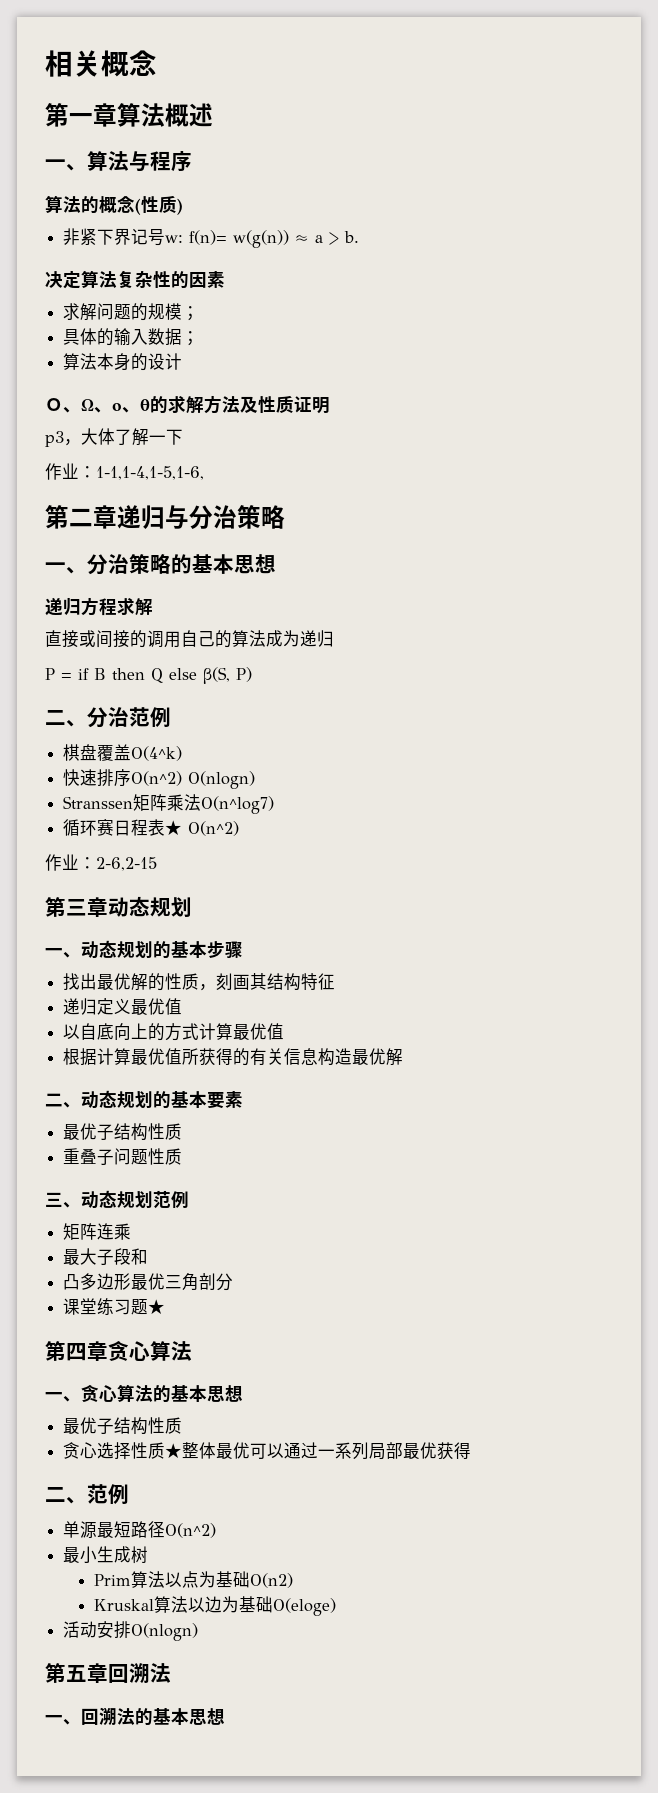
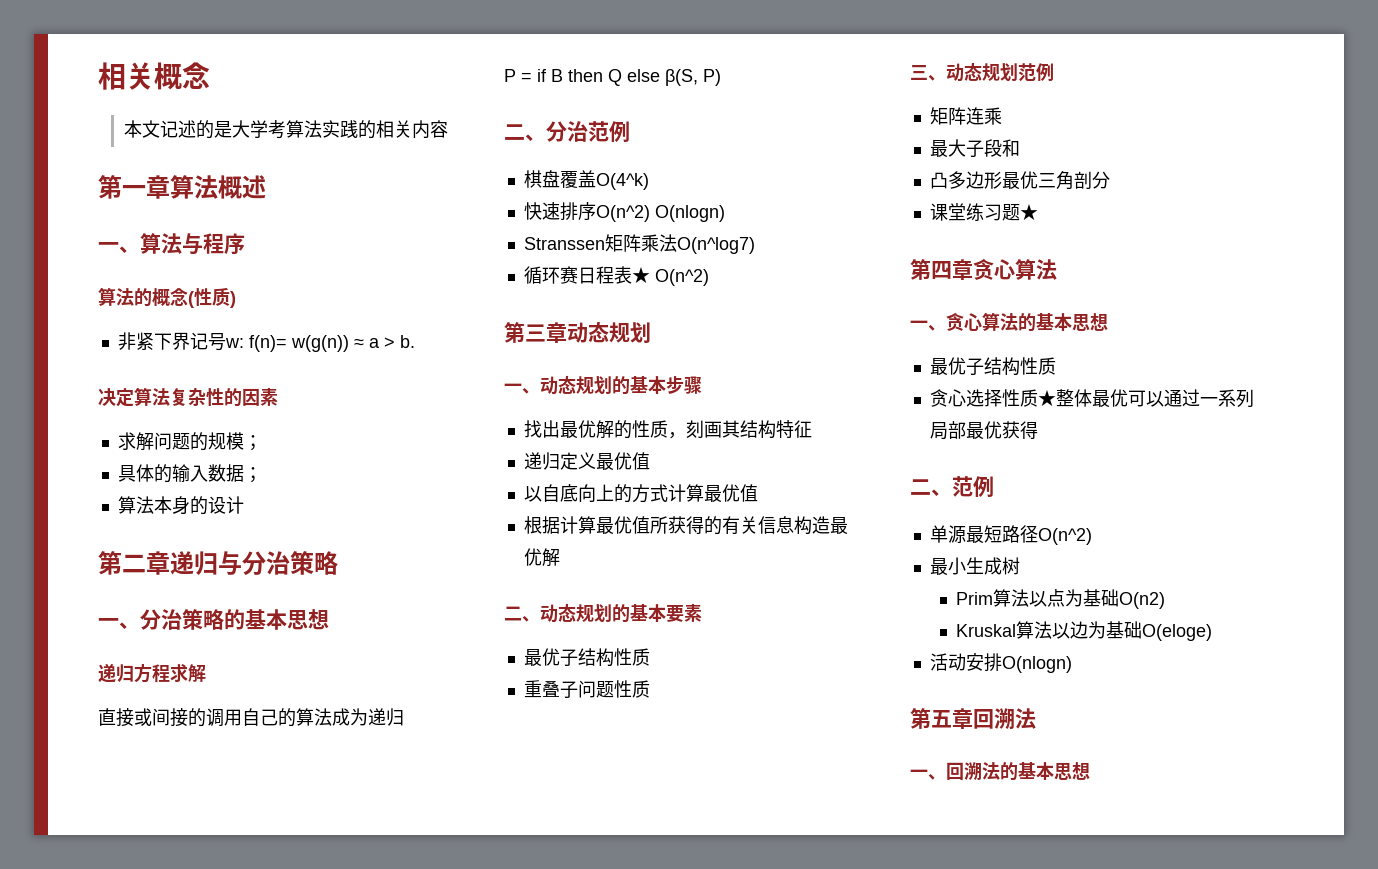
+ 本文记述的是大学考算法实践的相关内容
- Ｏ、Ω、o、θ的求解方法及性质证明
- p3，大体了解一下
- 作业：1-1,1-4,1-5,1-6,
- 作业：2-6,2-15

